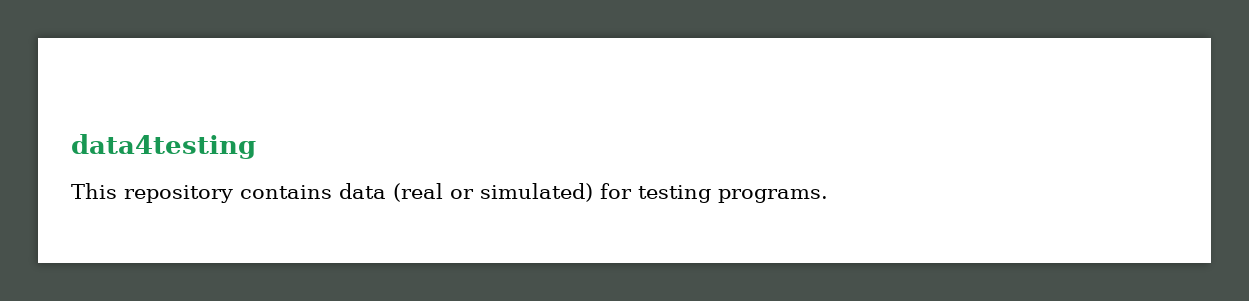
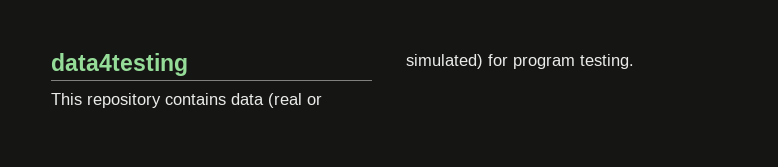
- This repository contains data (real or simulated) for testing programs.
+ This repository contains data (real or simulated) for program testing.

